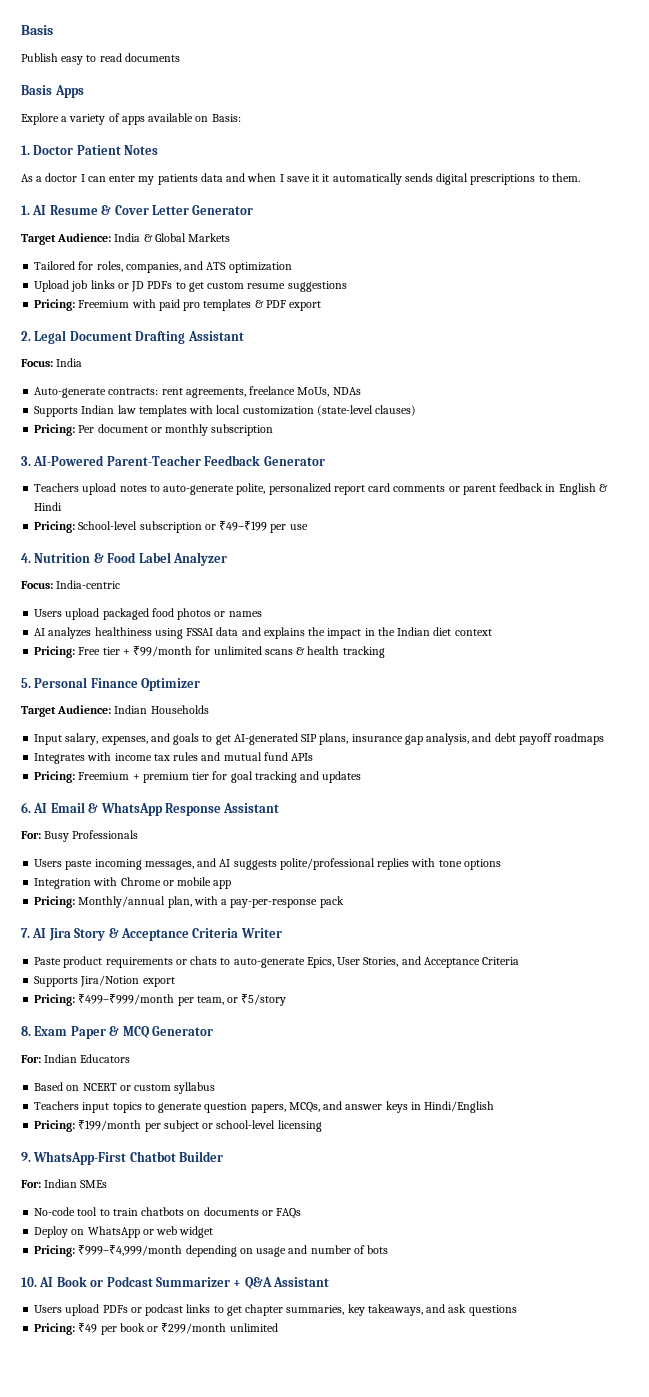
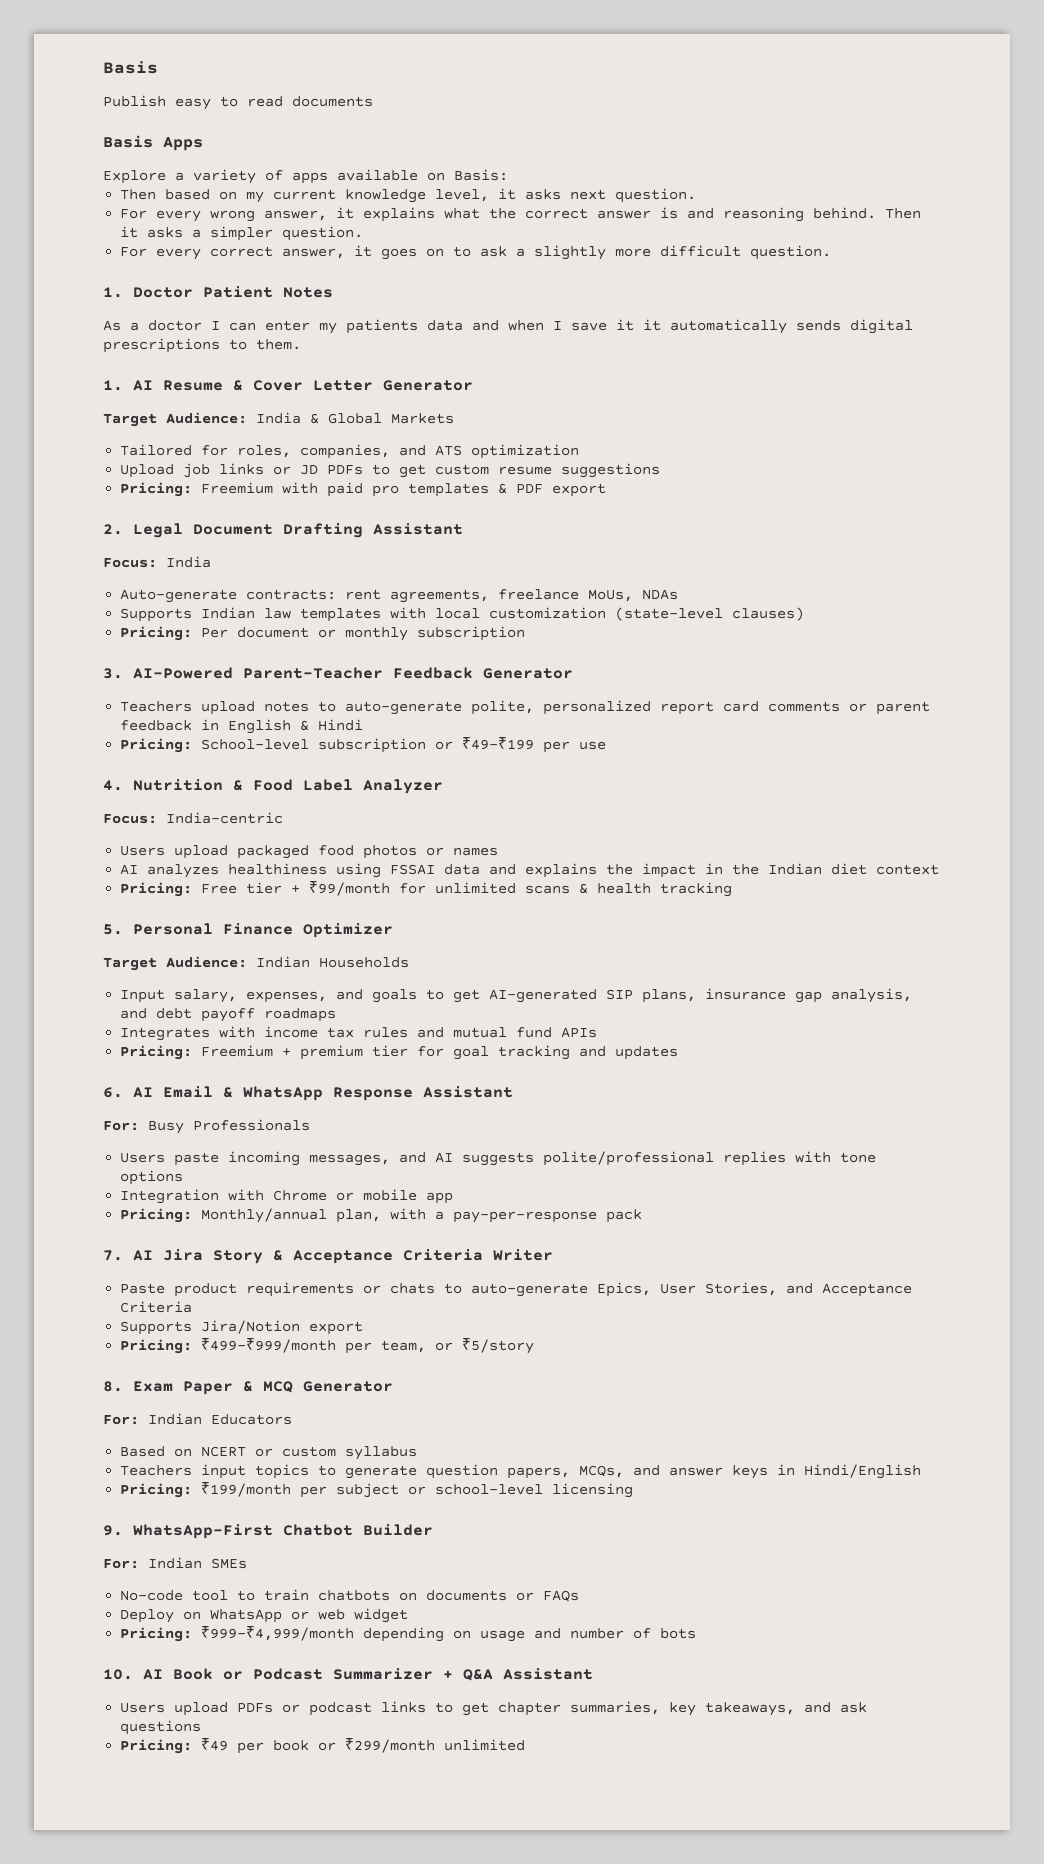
+ Then based on my current knowledge level, it asks next question.
+ For every wrong answer, it explains what the correct answer is and reasoning behind. Then it asks a simpler question.
+ For every correct answer, it goes on to ask a slightly more difficult question.

